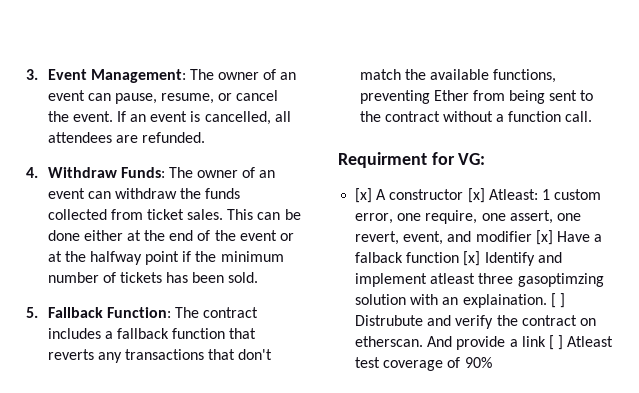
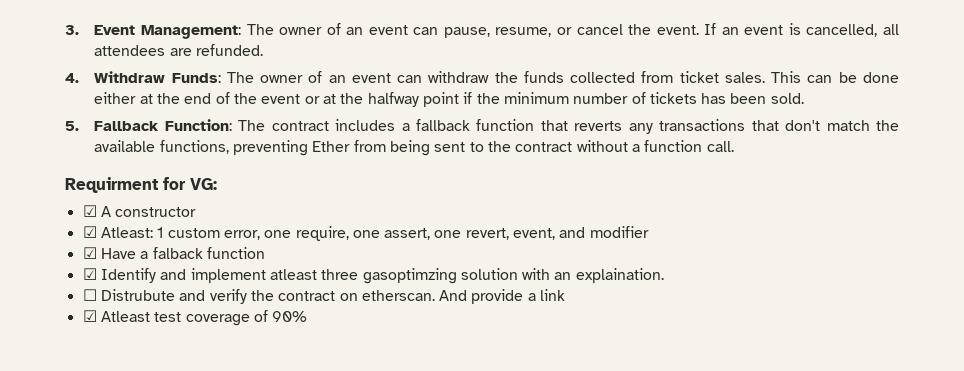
- [x] A constructor [x] Atleast: 1 custom error, one require, one assert, one revert, event, and modifier [x] Have a falback function [x] Identify and implement atleast three gasoptimzing solution with an explaination. [ ] Distrubute and verify the contract on etherscan.
+ ☑ A constructor
+ ☑ Atleast: 1 custom error, one require, one assert, one revert, event, and modifier
+ ☑ Have a falback function
+ ☑ Identify and implement atleast three gasoptimzing solution with an explaination.
+ ☐ Distrubute and verify the contract on etherscan.
- And provide a link [ ] Atleast test coverage of 90%
+ And provide a link
+ ☑ Atleast test coverage of 90%

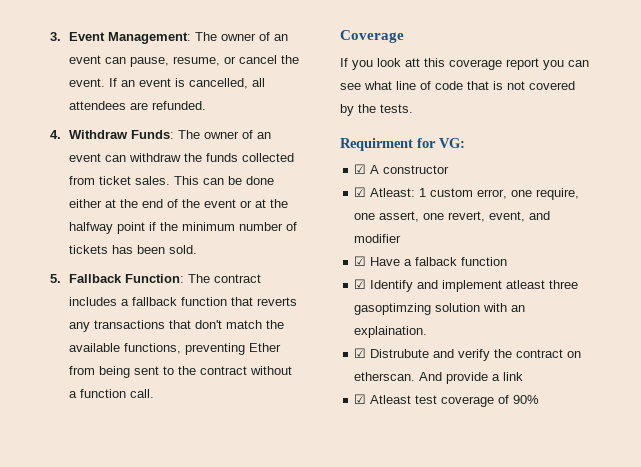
+ Coverage
+ If you look att this coverage report you can see what line of code that is not covered by the tests.
- ☐ Distrubute and verify the contract on etherscan.
+ ☑ Distrubute and verify the contract on etherscan.

